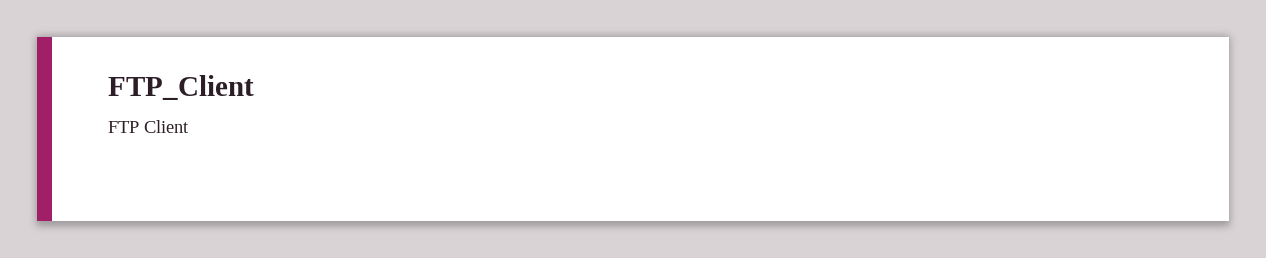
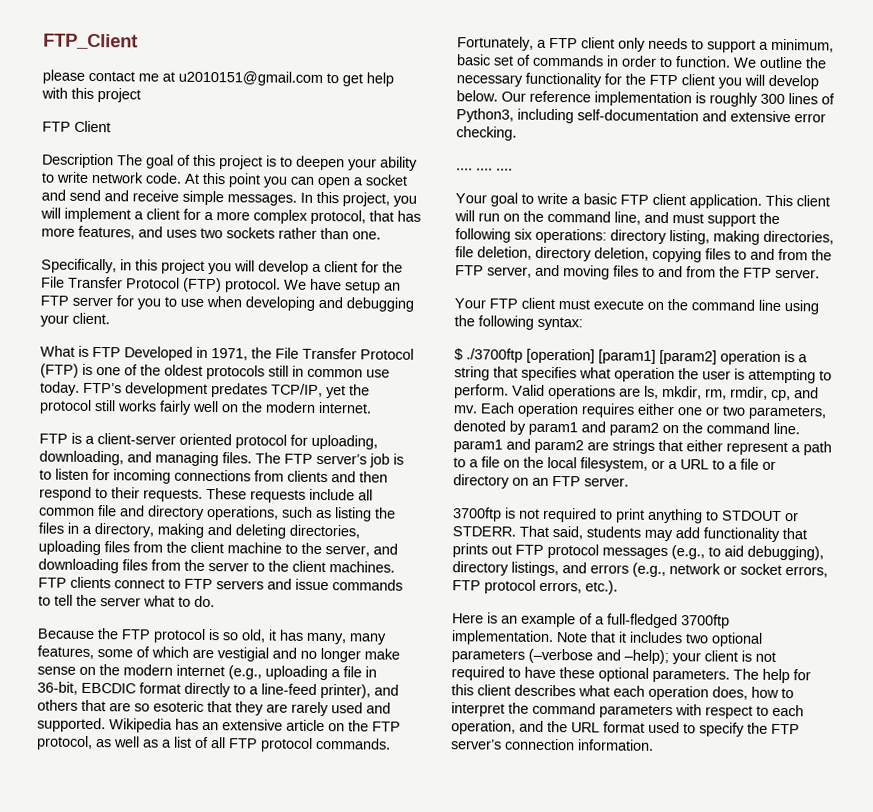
+ please contact me at u2010151@gmail.com to get help with this project
  FTP Client
+ Description The goal of this project is to deepen your ability to write network code. At this point you can open a socket and send and receive simple messages. In this project, you will implement a client for a more complex protocol, that has more features, and uses two sockets rather than one.
+ Specifically, in this project you will develop a client for the File Transfer Protocol (FTP) protocol. We have setup an FTP server for you to use when developing and debugging your client.
+ What is FTP Developed in 1971, the File Transfer Protocol (FTP) is one of the oldest protocols still in common use today. FTP’s development predates TCP/IP, yet the protocol still works fairly well on the modern internet.
+ FTP is a client-server oriented protocol for uploading, downloading, and managing files. The FTP server’s job is to listen for incoming connections from clients and then respond to their requests. These requests include all common file and directory operations, such as listing the files in a directory, making and deleting directories, uploading files from the client machine to the server, and downloading files from the server to the client machines. FTP clients connect to FTP servers and issue commands to tell the server what to do.
+ Because the FTP protocol is so old, it has many, many features, some of which are vestigial and no longer make sense on the modern internet (e.g., uploading a file in 36-bit, EBCDIC format directly to a line-feed printer), and others that are so esoteric that they are rarely used and supported. Wikipedia has an extensive article on the FTP protocol, as well as a list of all FTP protocol commands. Fortunately, a FTP client only needs to support a minimum, basic set of commands in order to function. We outline the necessary functionality for the FTP client you will develop below. Our reference implementation is roughly 300 lines of Python3, including self-documentation and extensive error checking.
+ .... .... ....
+ Your goal to write a basic FTP client application. This client will run on the command line, and must support the following six operations: directory listing, making directories, file deletion, directory deletion, copying files to and from the FTP server, and moving files to and from the FTP server.
+ Your FTP client must execute on the command line using the following syntax:
+ $ ./3700ftp [operation] [param1] [param2] operation is a string that specifies what operation the user is attempting to perform. Valid operations are ls, mkdir, rm, rmdir, cp, and mv. Each operation requires either one or two parameters, denoted by param1 and param2 on the command line. param1 and param2 are strings that either represent a path to a file on the local filesystem, or a URL to a file or directory on an FTP server.
+ 3700ftp is not required to print anything to STDOUT or STDERR. That said, students may add functionality that prints out FTP protocol messages (e.g., to aid debugging), directory listings, and errors (e.g., network or socket errors, FTP protocol errors, etc.).
+ Here is an example of a full-fledged 3700ftp implementation. Note that it includes two optional parameters (–verbose and –help); your client is not required to have these optional parameters. The help for this client describes what each operation does, how to interpret the command parameters with respect to each operation, and the URL format used to specify the FTP server’s connection information.

